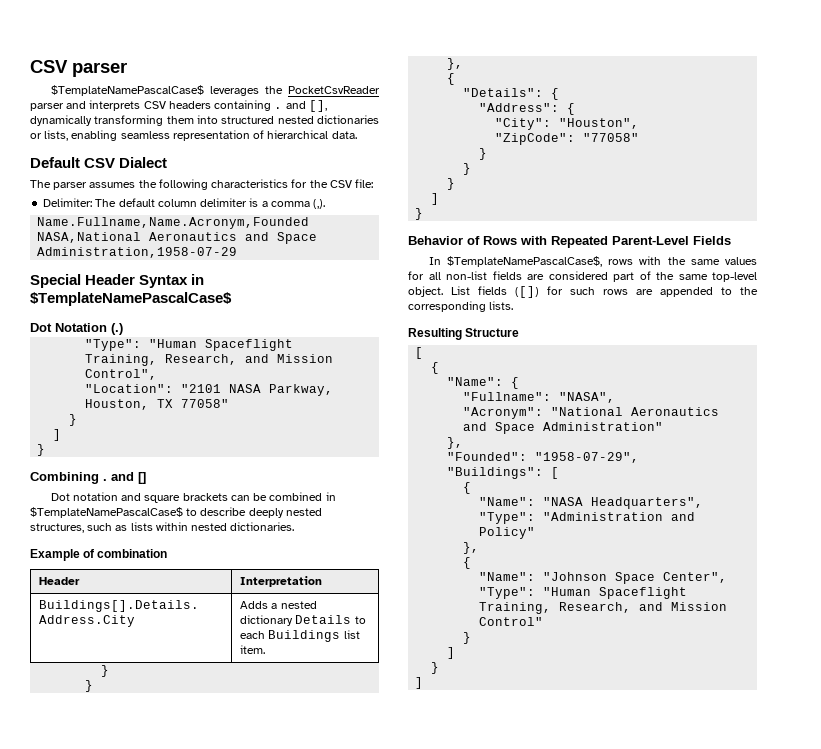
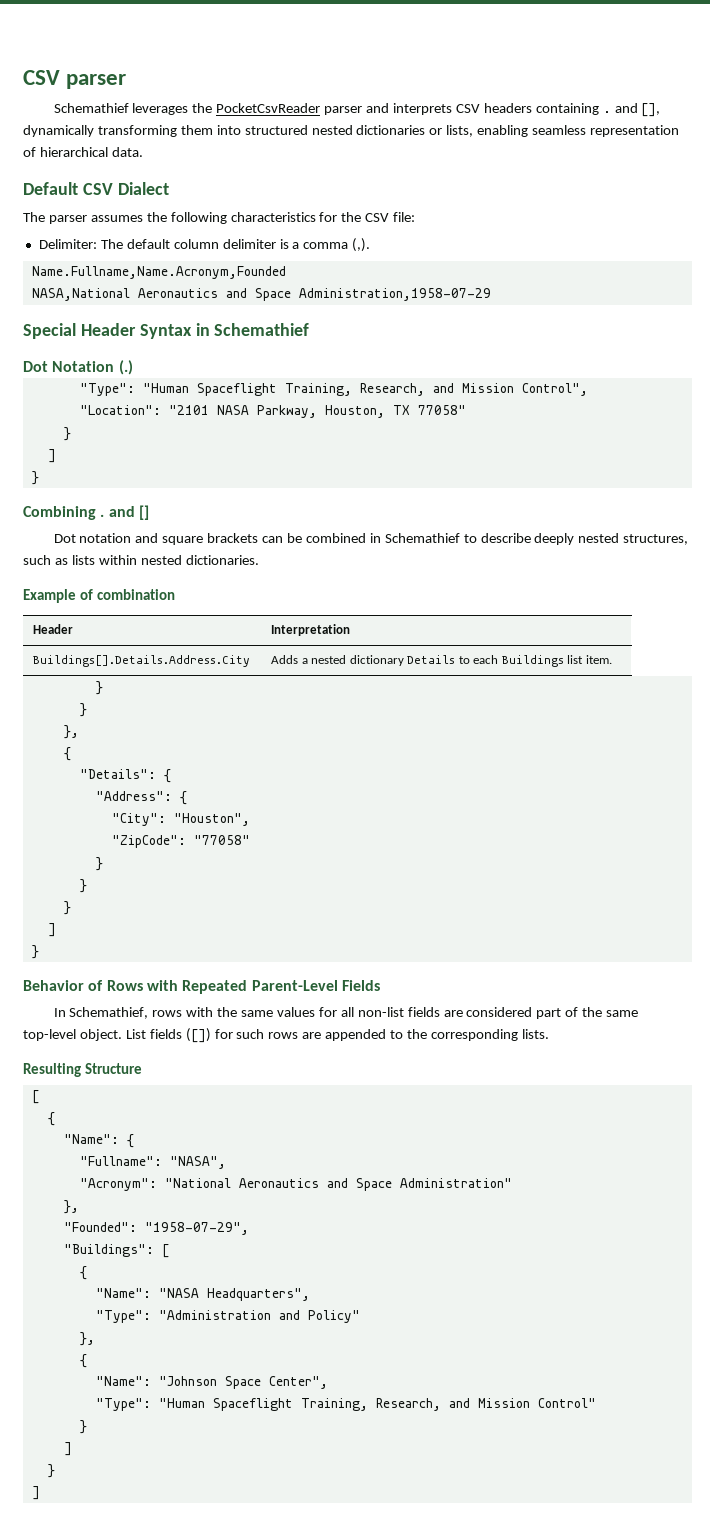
- $TemplateNamePascalCase$ leverages the PocketCsvReader parser and interprets CSV headers containing . and [], dynamically transforming them into structured nested dictionaries or lists, enabling seamless representation of hierarchical data.
+ Schemathief leverages the PocketCsvReader parser and interprets CSV headers containing . and [], dynamically transforming them into structured nested dictionaries or lists, enabling seamless representation of hierarchical data.
- Special Header Syntax in $TemplateNamePascalCase$
+ Special Header Syntax in Schemathief
- Dot notation and square brackets can be combined in $TemplateNamePascalCase$ to describe deeply nested structures, such as lists within nested dictionaries.
+ Dot notation and square brackets can be combined in Schemathief to describe deeply nested structures, such as lists within nested dictionaries.
- In $TemplateNamePascalCase$, rows with the same values for all non-list fields are considered part of the same top-level object.
+ In Schemathief, rows with the same values for all non-list fields are considered part of the same top-level object.

